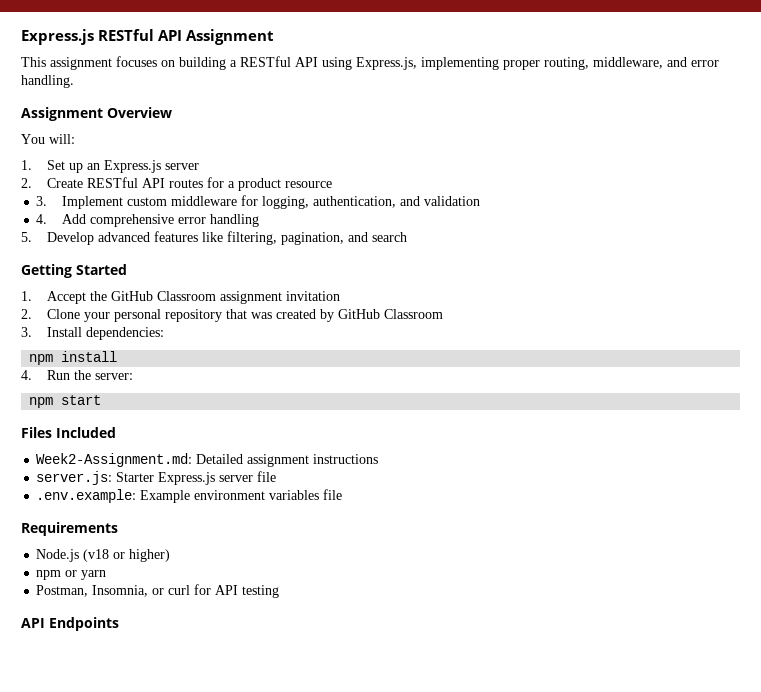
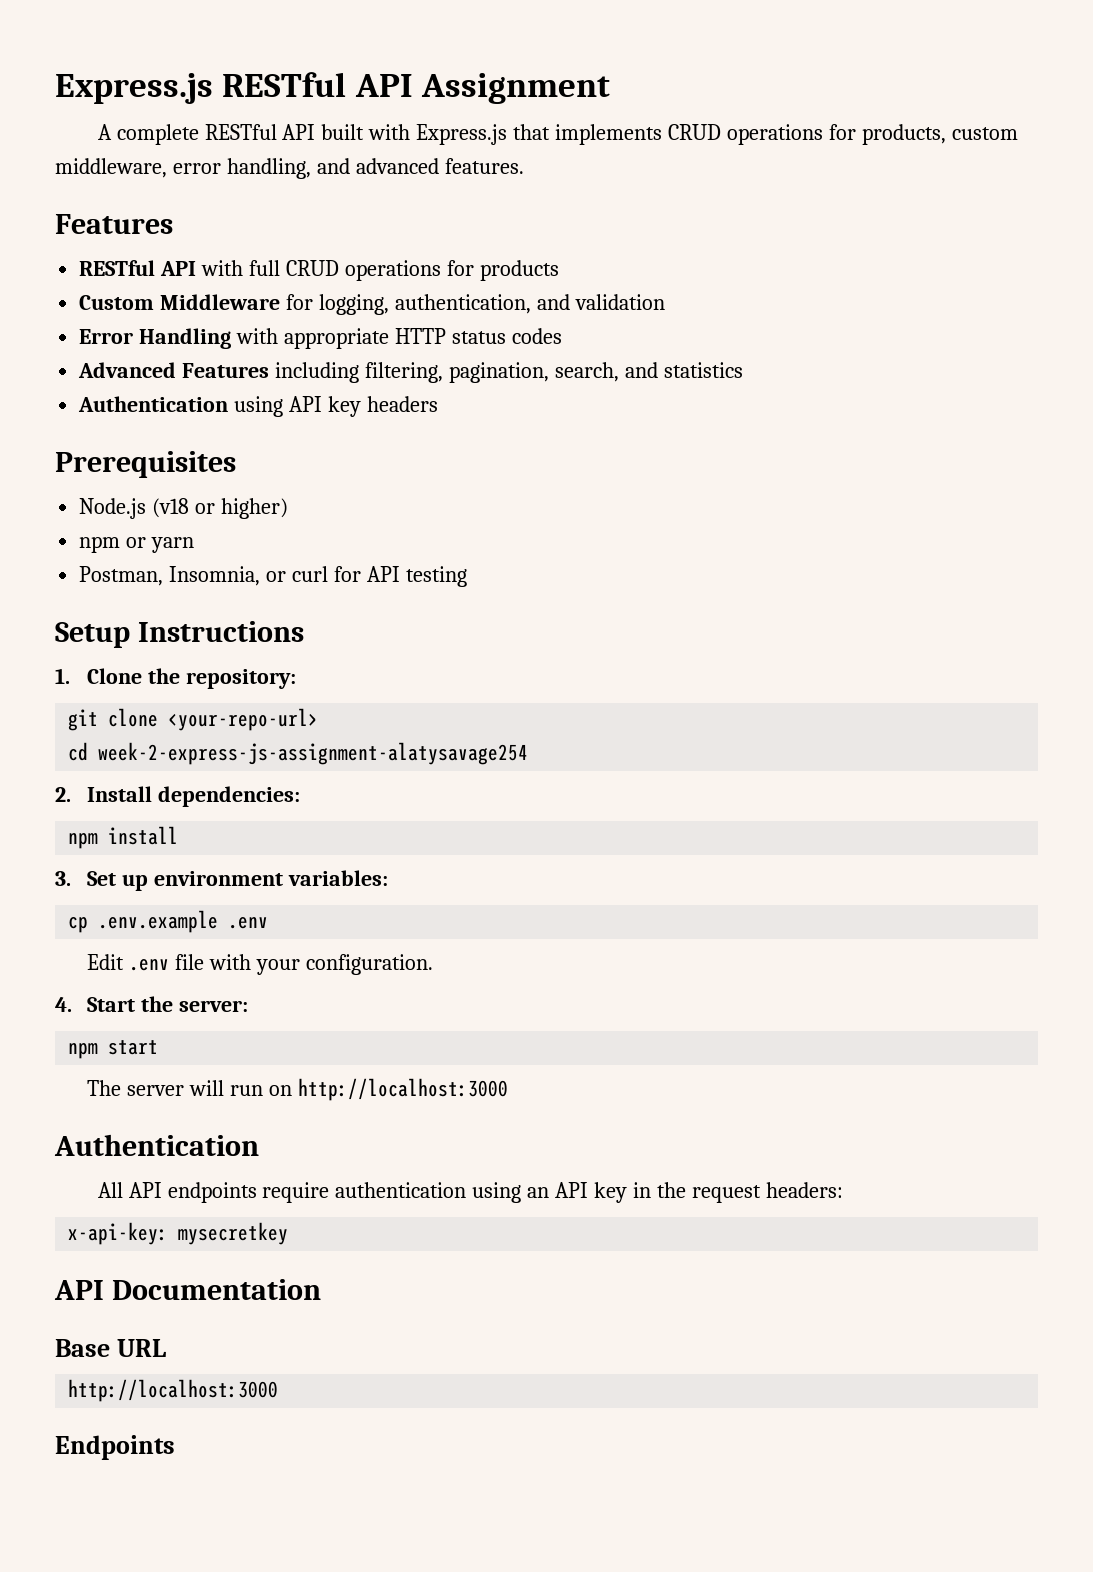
- This assignment focuses on building a RESTful API using Express.js, implementing proper routing, middleware, and error handling.
- Assignment Overview
- You will:
- 1. Set up an Express.js server
- 2. Create RESTful API routes for a product resource
- 3. Implement custom middleware for logging, authentication, and validation
+ A complete RESTful API built with Express.js that implements CRUD operations for products, custom middleware, error handling, and advanced features.
+ Features
+ RESTful API with full CRUD operations for products
+ Custom Middleware for logging, authentication, and validation
- 4. Add comprehensive error handling
- 5. Develop advanced features like filtering, pagination, and search
- Getting Started
- 1. Accept the GitHub Classroom assignment invitation
- 2. Clone your personal repository that was created by GitHub Classroom
- 3. Install dependencies:
- npm install
- 4. Run the server:
- npm start
- Files Included
- Week2-Assignment.md: Detailed assignment instructions
- server.js: Starter Express.js server file
- .env.example: Example environment variables file
- Requirements
+ Error Handling with appropriate HTTP status codes
+ Advanced Features including filtering, pagination, search, and statistics
+ Authentication using API key headers
+ Prerequisites
- API Endpoints
+ Setup Instructions
+ 1. Clone the repository:
+ git clone <your-repo-url>
+ cd week-2-express-js-assignment-alatysavage254
+ 2. Install dependencies:
+ npm install
+ 3. Set up environment variables:
+ cp .env.example .env
+ Edit .env file with your configuration.
+ 4. Start the server:
+ npm start
+ The server will run on http://localhost:3000
+ Authentication
+ All API endpoints require authentication using an API key in the request headers:
+ x-api-key: mysecretkey
+ API Documentation
+ Base URL
+ http://localhost:3000
+ Endpoints

